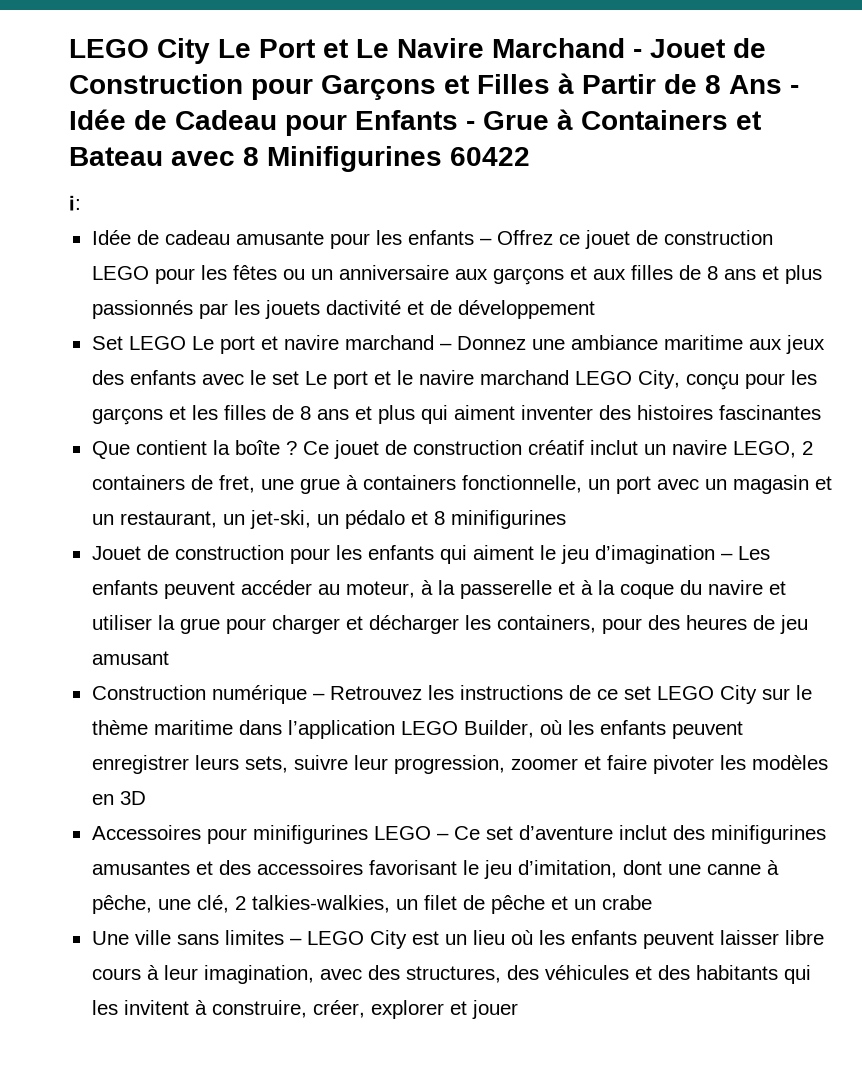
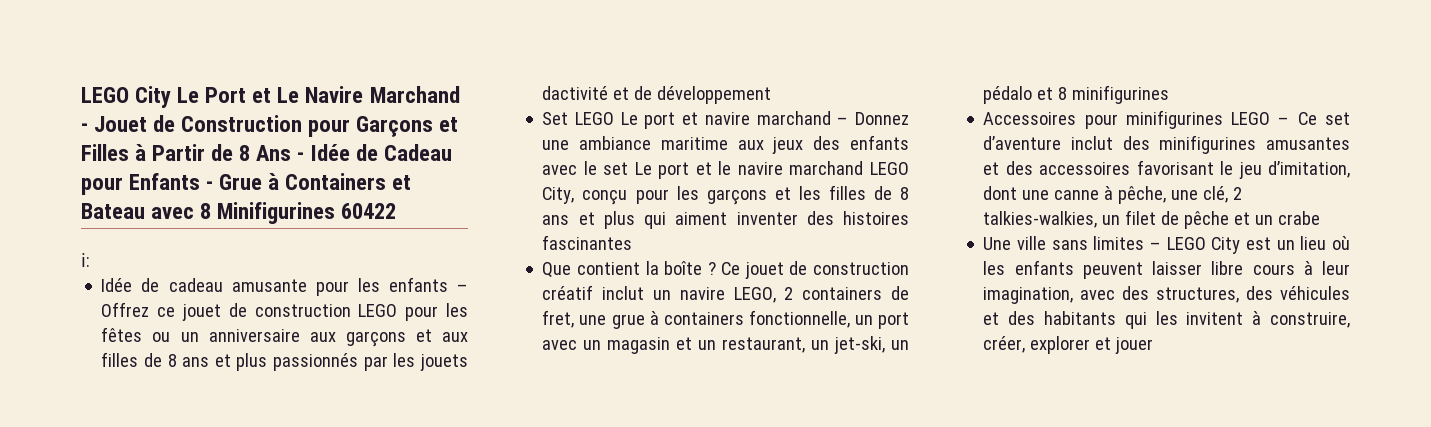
- Jouet de construction pour les enfants qui aiment le jeu d’imagination – Les enfants peuvent accéder au moteur, à la passerelle et à la coque du navire et utiliser la grue pour charger et décharger les containers, pour des heures de jeu amusant
- Construction numérique – Retrouvez les instructions de ce set LEGO City sur le thème maritime dans l’application LEGO Builder, où les enfants peuvent enregistrer leurs sets, suivre leur progression, zoomer et faire pivoter les modèles en 3D

